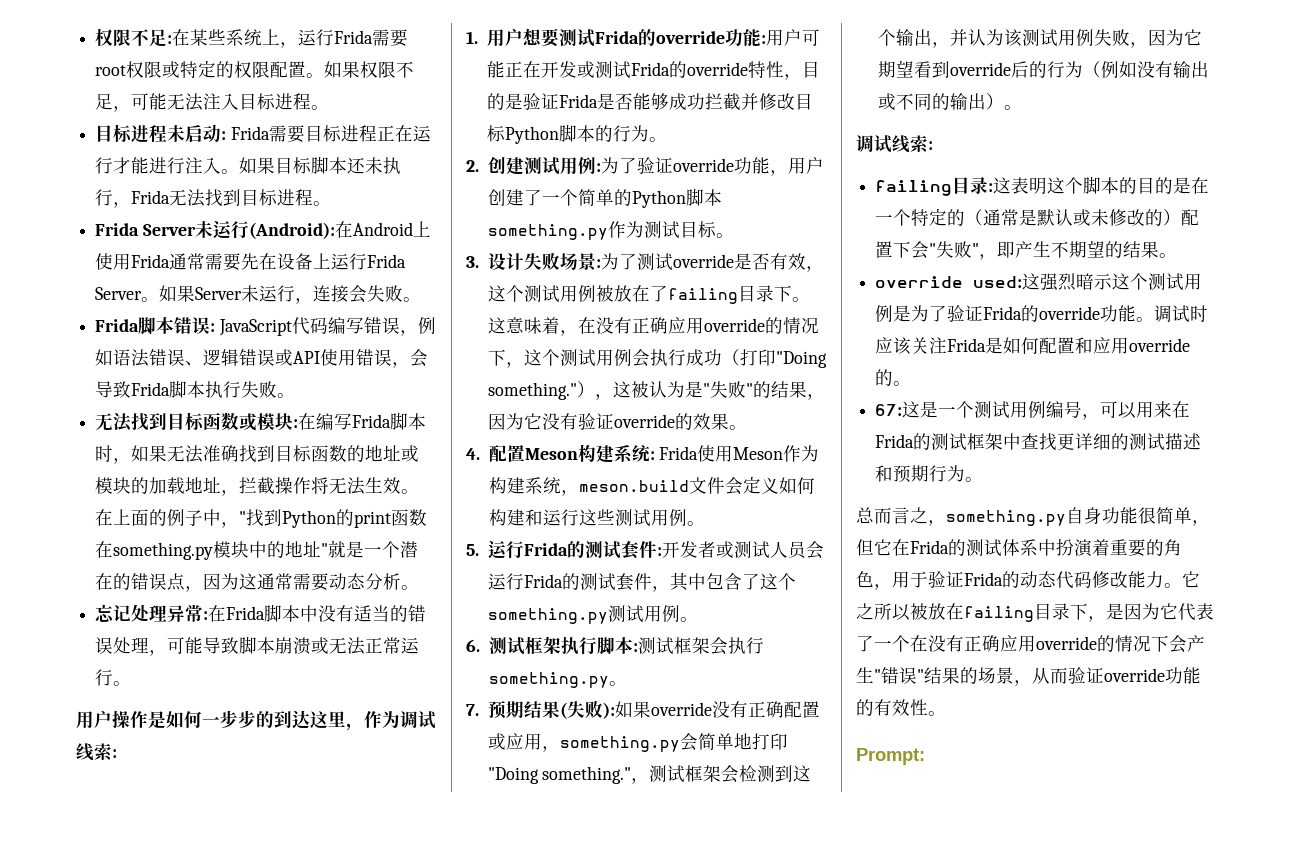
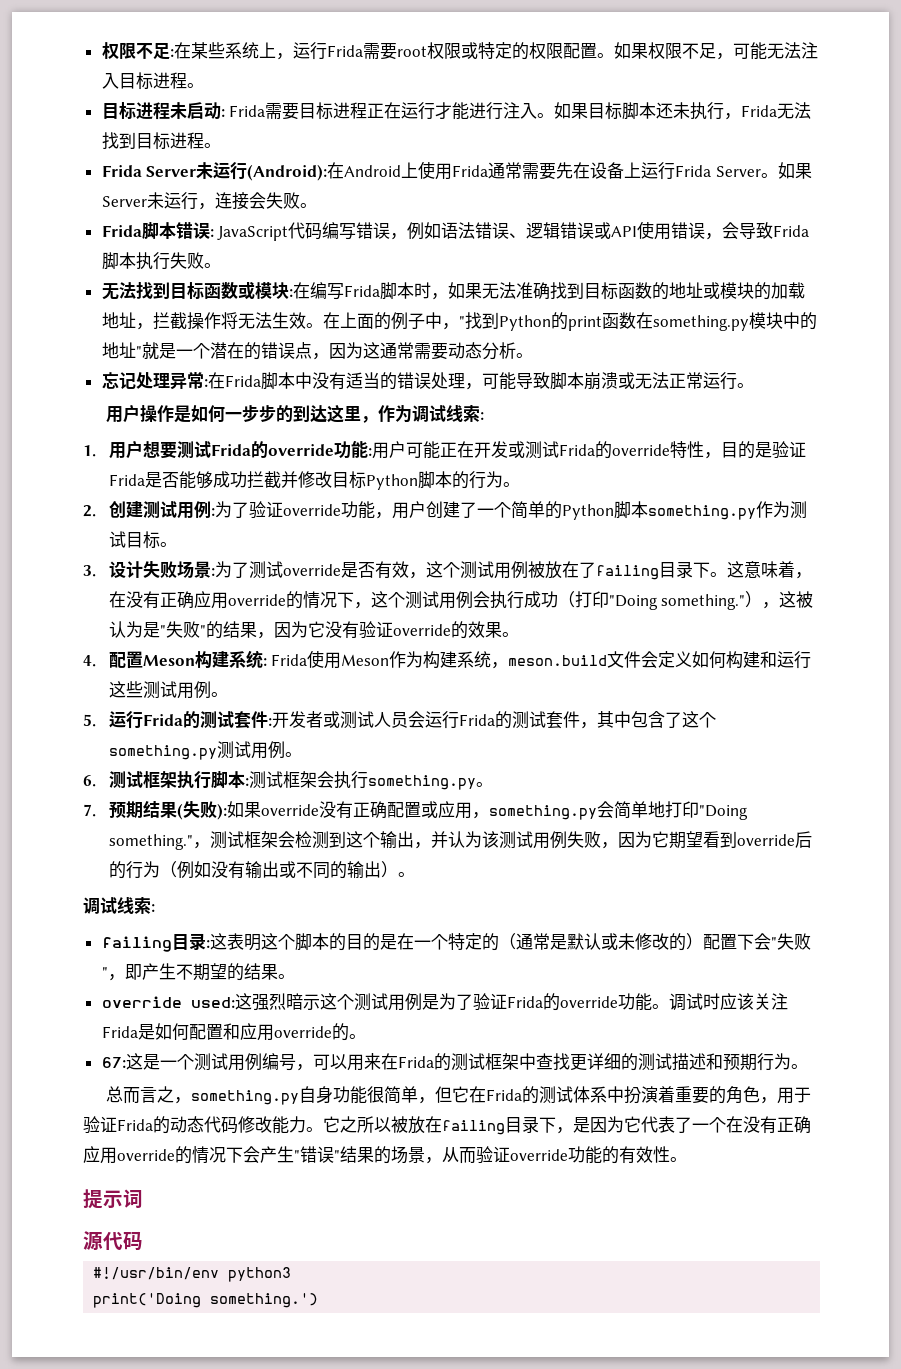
- Prompt:
+ 提示词
+ 源代码
+ #!/usr/bin/env python3
+ print('Doing something.')

